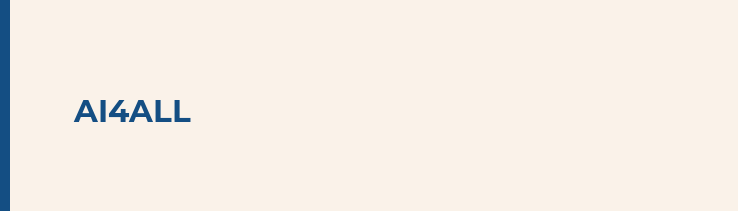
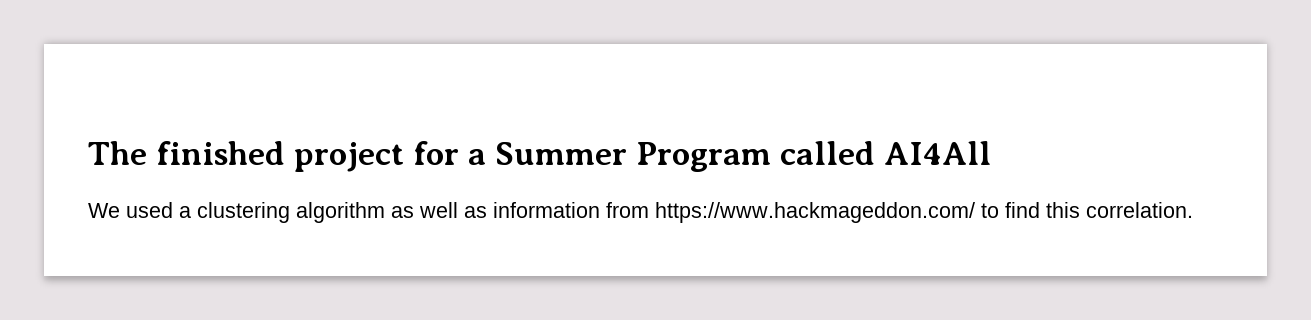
- AI4ALL
+ The finished project for a Summer Program called AI4All
+ We used a clustering algorithm as well as information from https://www.hackmageddon.com/ to find this correlation.

